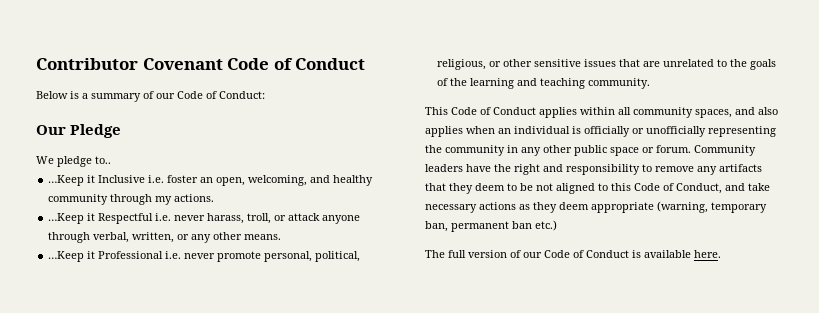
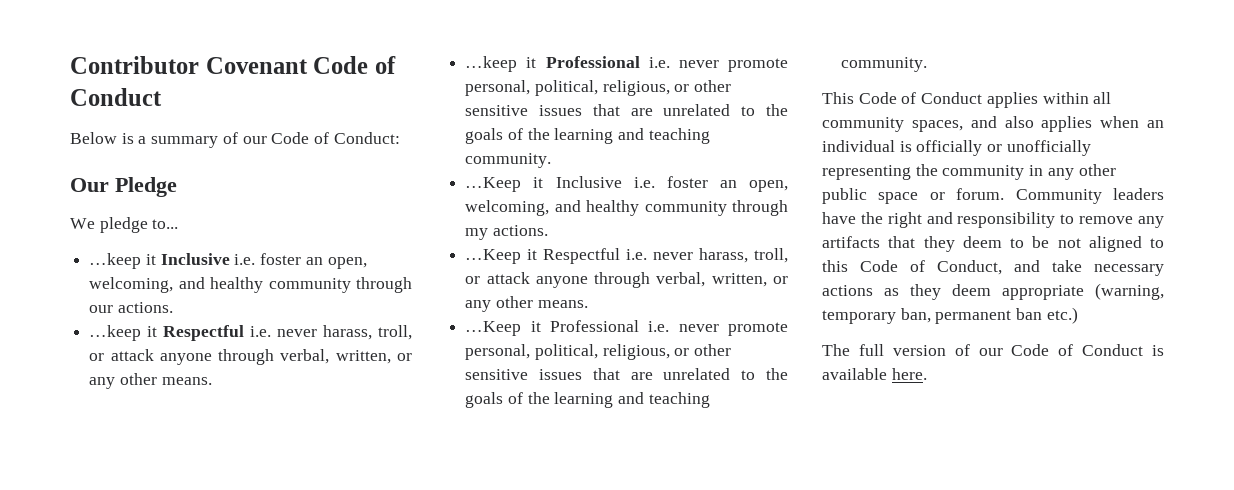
- We pledge to..
+ We pledge to...
+ …keep it Inclusive i.e. foster an open, welcoming, and healthy community through our actions.
+ …keep it Respectful i.e. never harass, troll, or attack anyone through verbal, written, or any other means.
+ …keep it Professional i.e. never promote personal, political, religious, or other sensitive issues that are unrelated to the goals of the learning and teaching community.

